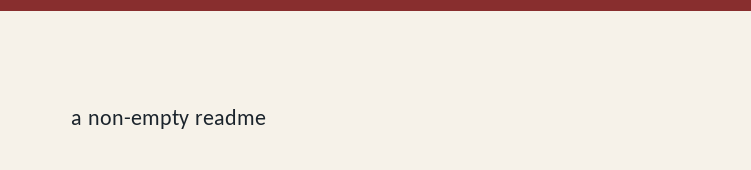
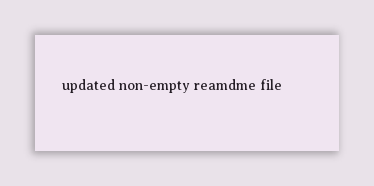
- a non-empty readme
+ updated non-empty reamdme file

